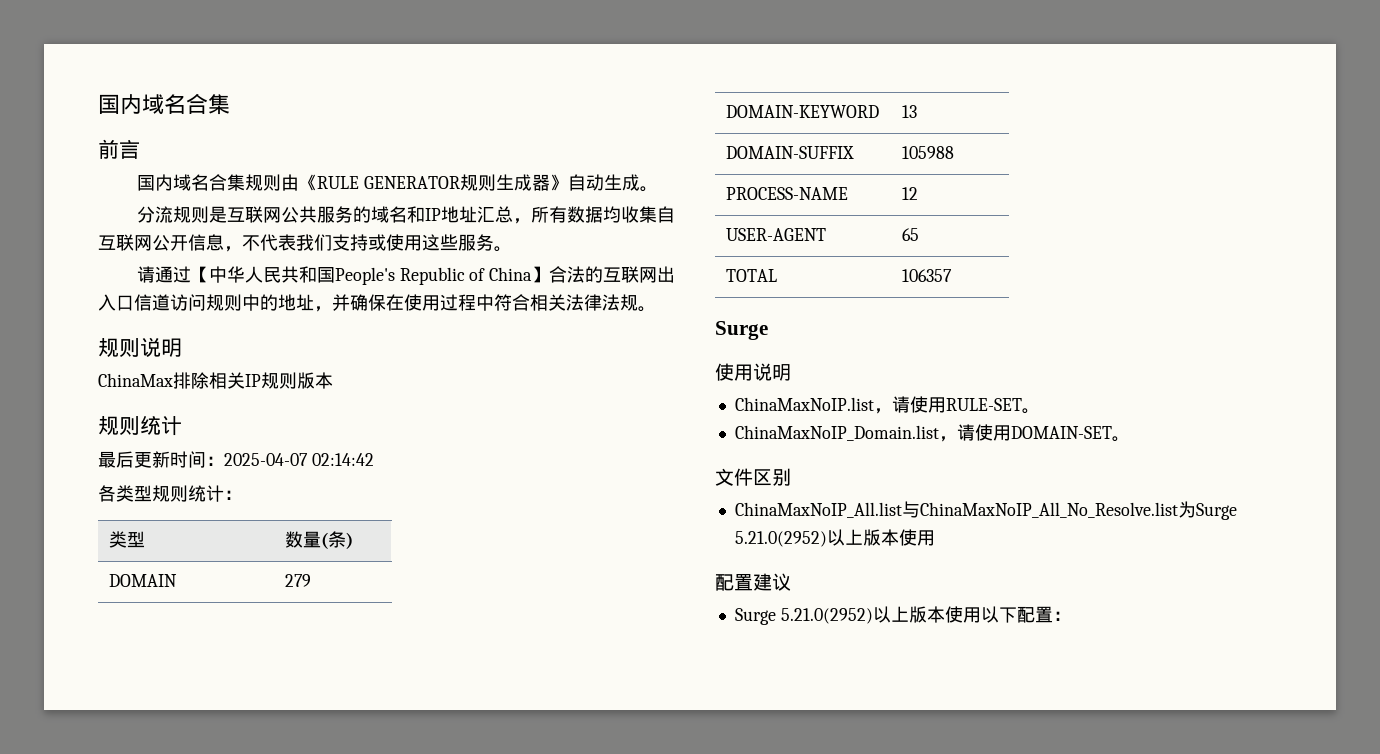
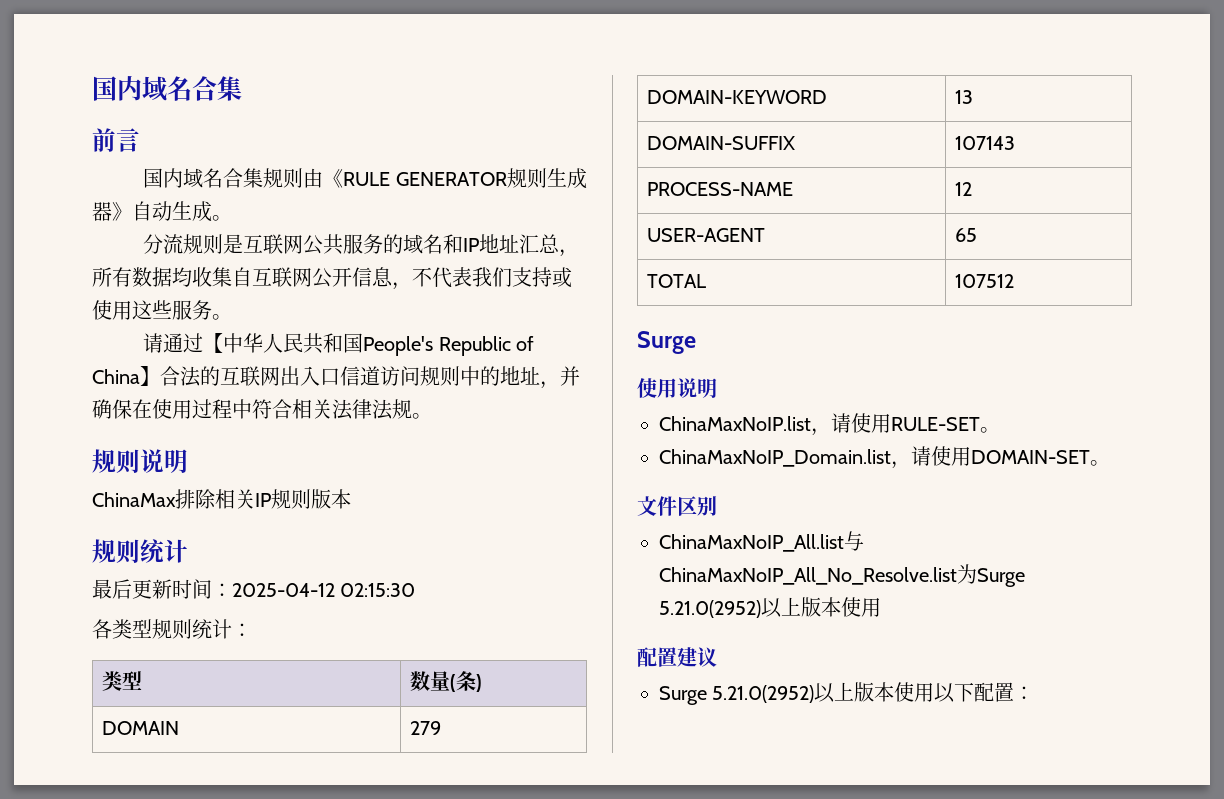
- 最后更新时间：2025-04-07 02:14:42
+ 最后更新时间：2025-04-12 02:15:30
- DOMAIN-SUFFIX | 105988
+ DOMAIN-SUFFIX | 107143
- TOTAL | 106357
+ TOTAL | 107512

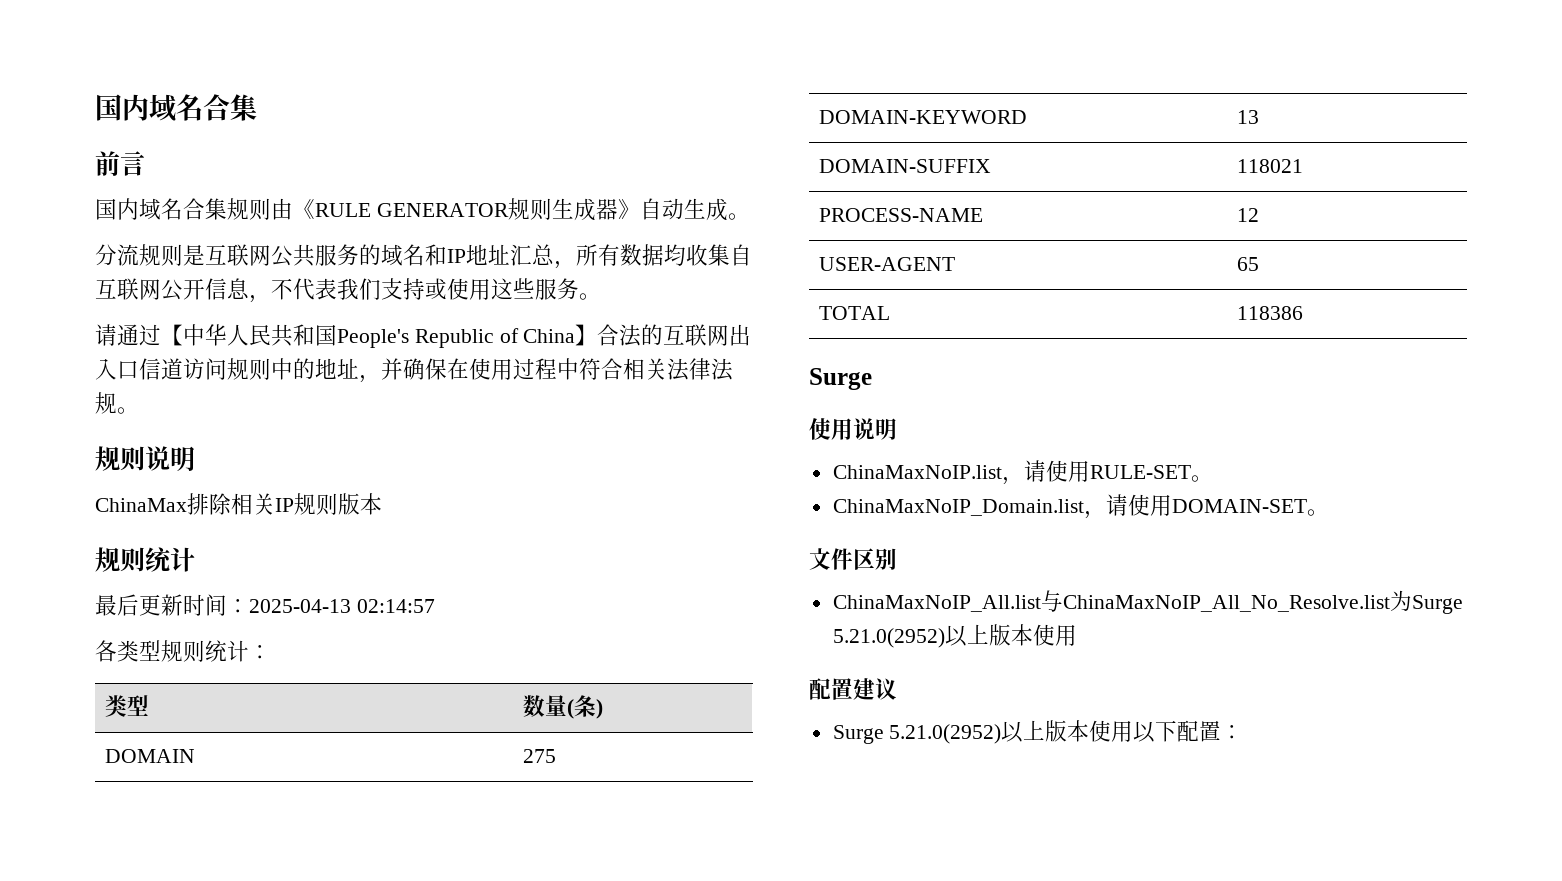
- 最后更新时间：2025-04-12 02:15:30
+ 最后更新时间：2025-04-13 02:14:57
- DOMAIN | 279
+ DOMAIN | 275
- DOMAIN-SUFFIX | 107143
+ DOMAIN-SUFFIX | 118021
- TOTAL | 107512
+ TOTAL | 118386

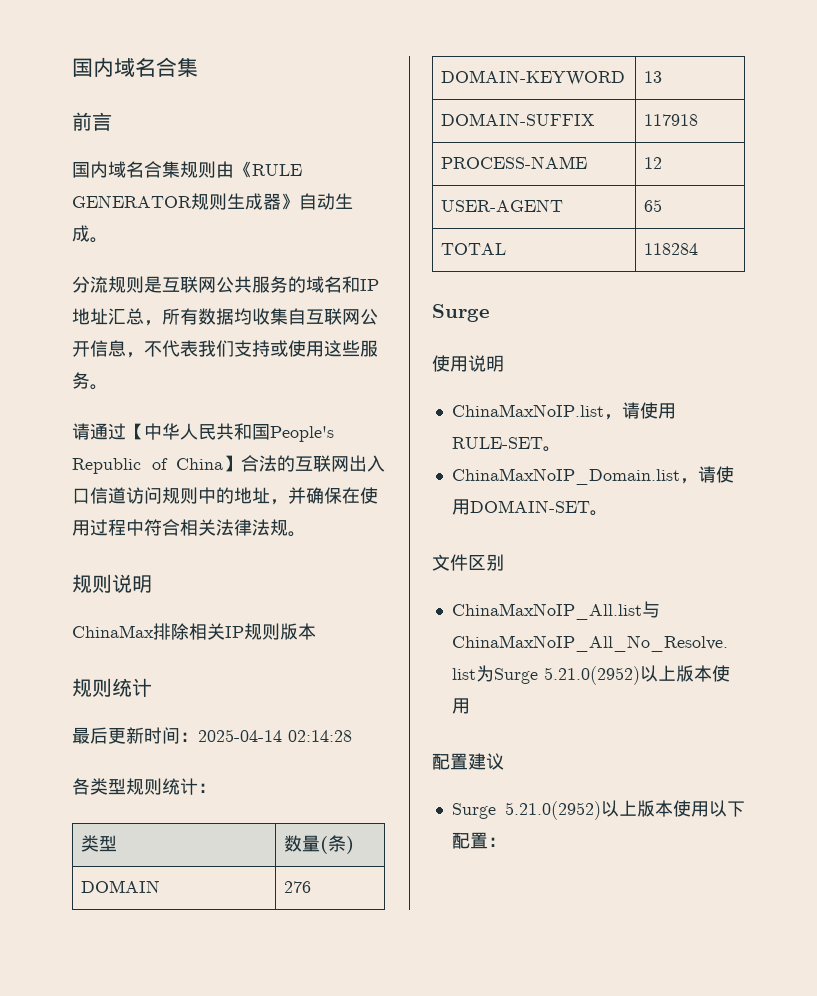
- 最后更新时间：2025-04-13 02:14:57
+ 最后更新时间：2025-04-14 02:14:28
- DOMAIN | 275
+ DOMAIN | 276
- DOMAIN-SUFFIX | 118021
+ DOMAIN-SUFFIX | 117918
- TOTAL | 118386
+ TOTAL | 118284

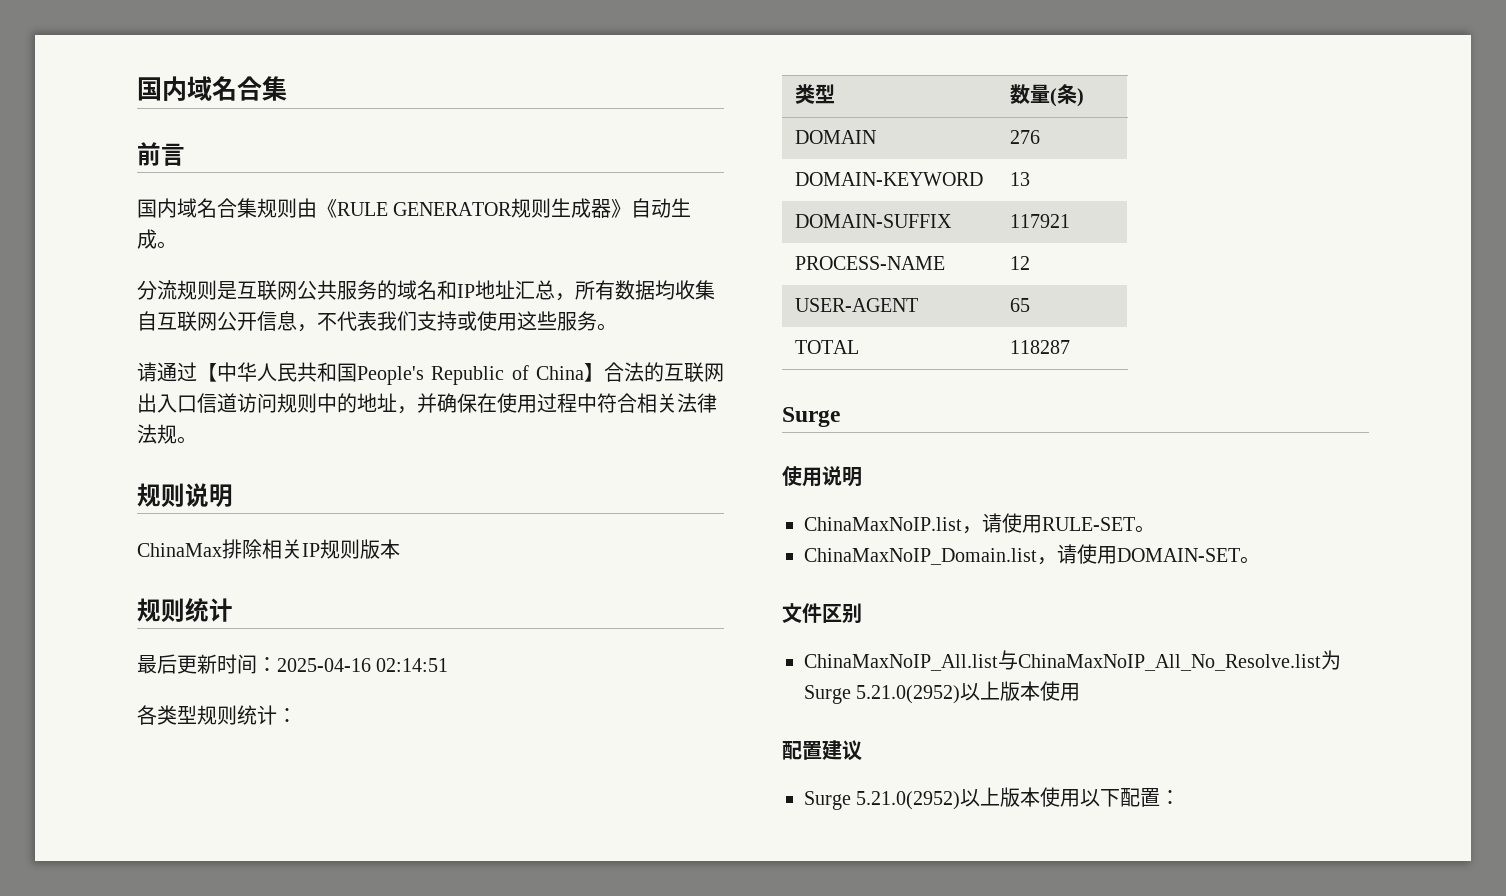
- 最后更新时间：2025-04-14 02:14:28
+ 最后更新时间：2025-04-16 02:14:51
- DOMAIN-SUFFIX | 117918
+ DOMAIN-SUFFIX | 117921
- TOTAL | 118284
+ TOTAL | 118287

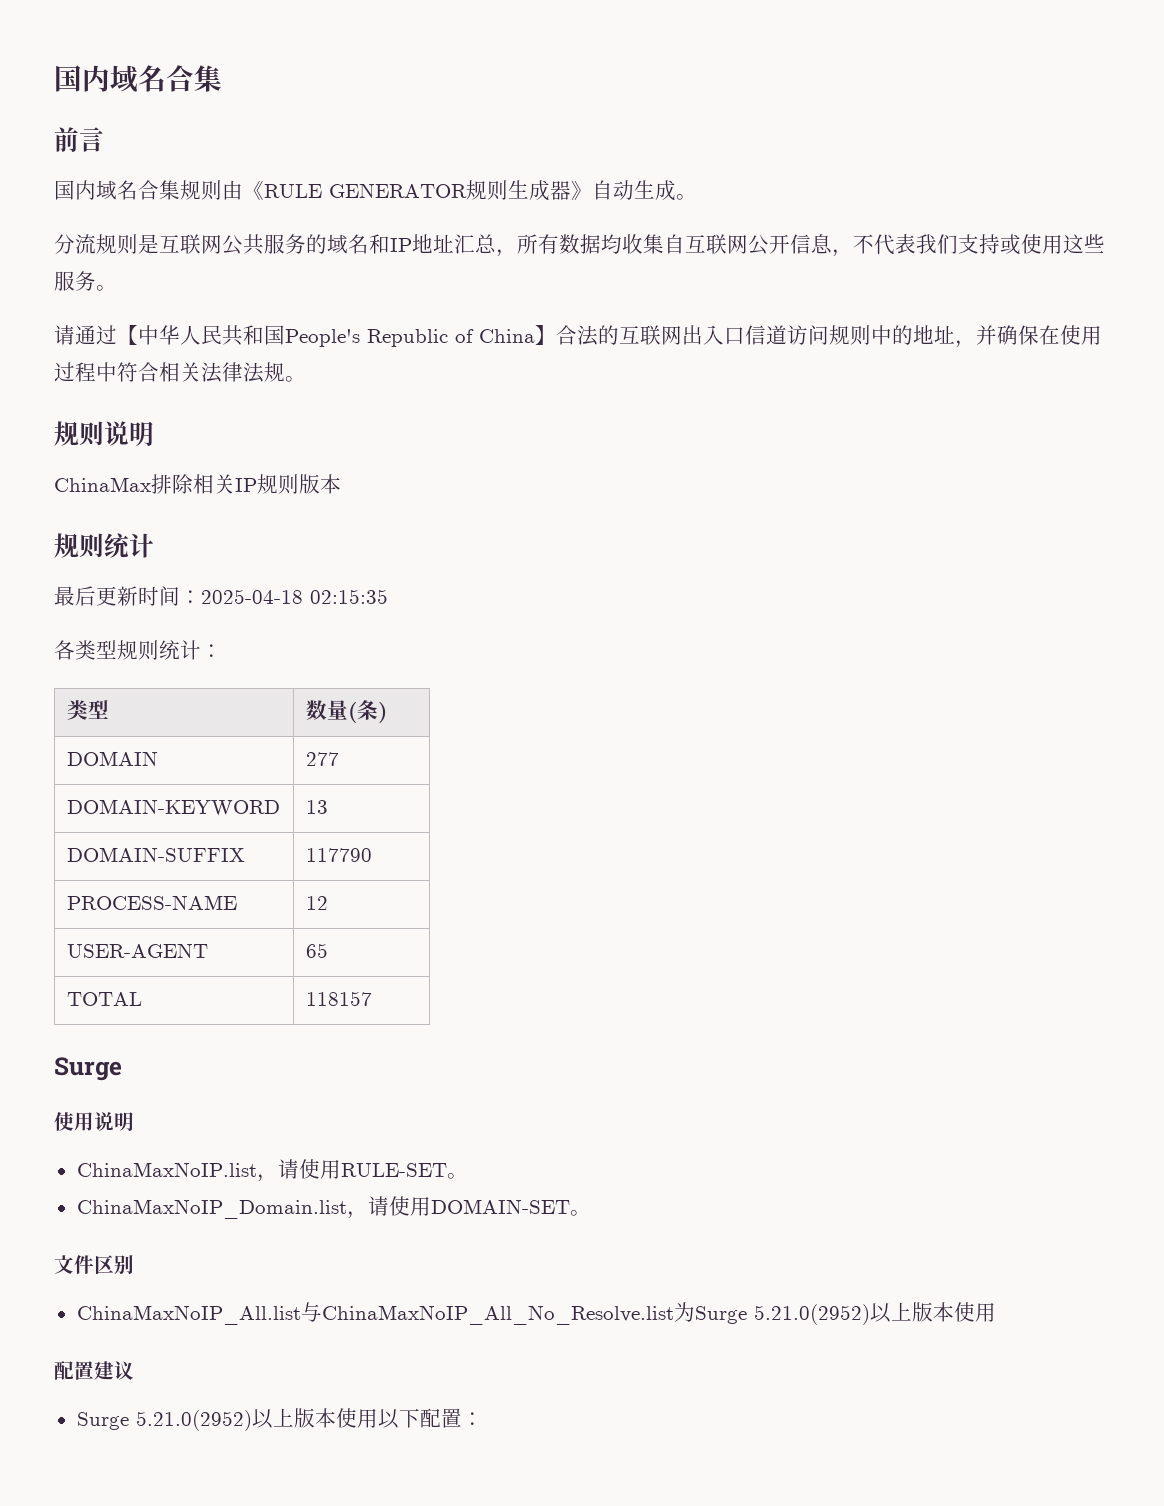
- 最后更新时间：2025-04-16 02:14:51
+ 最后更新时间：2025-04-18 02:15:35
- DOMAIN | 276
+ DOMAIN | 277
- DOMAIN-SUFFIX | 117921
+ DOMAIN-SUFFIX | 117790
- TOTAL | 118287
+ TOTAL | 118157

